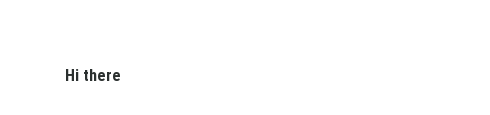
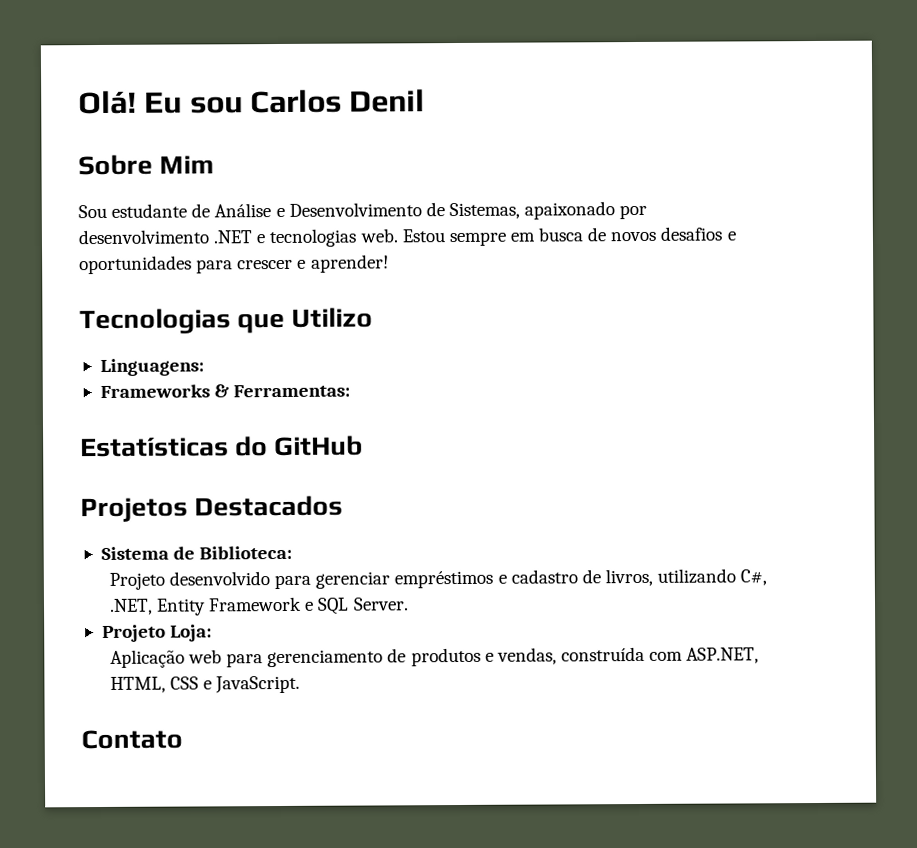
- Hi there
+ Olá! Eu sou Carlos Denil
+ Sobre Mim
+ Sou estudante de Análise e Desenvolvimento de Sistemas, apaixonado por desenvolvimento .NET e tecnologias web. Estou sempre em busca de novos desafios e oportunidades para crescer e aprender!
+ Tecnologias que Utilizo
+ Linguagens:
+ Frameworks & Ferramentas:
+ Estatísticas do GitHub
+ Projetos Destacados
+ Sistema de Biblioteca:
+ Projeto desenvolvido para gerenciar empréstimos e cadastro de livros, utilizando C#, .NET, Entity Framework e SQL Server.
+ Projeto Loja:
+ Aplicação web para gerenciamento de produtos e vendas, construída com ASP.NET, HTML, CSS e JavaScript.
+ Contato

